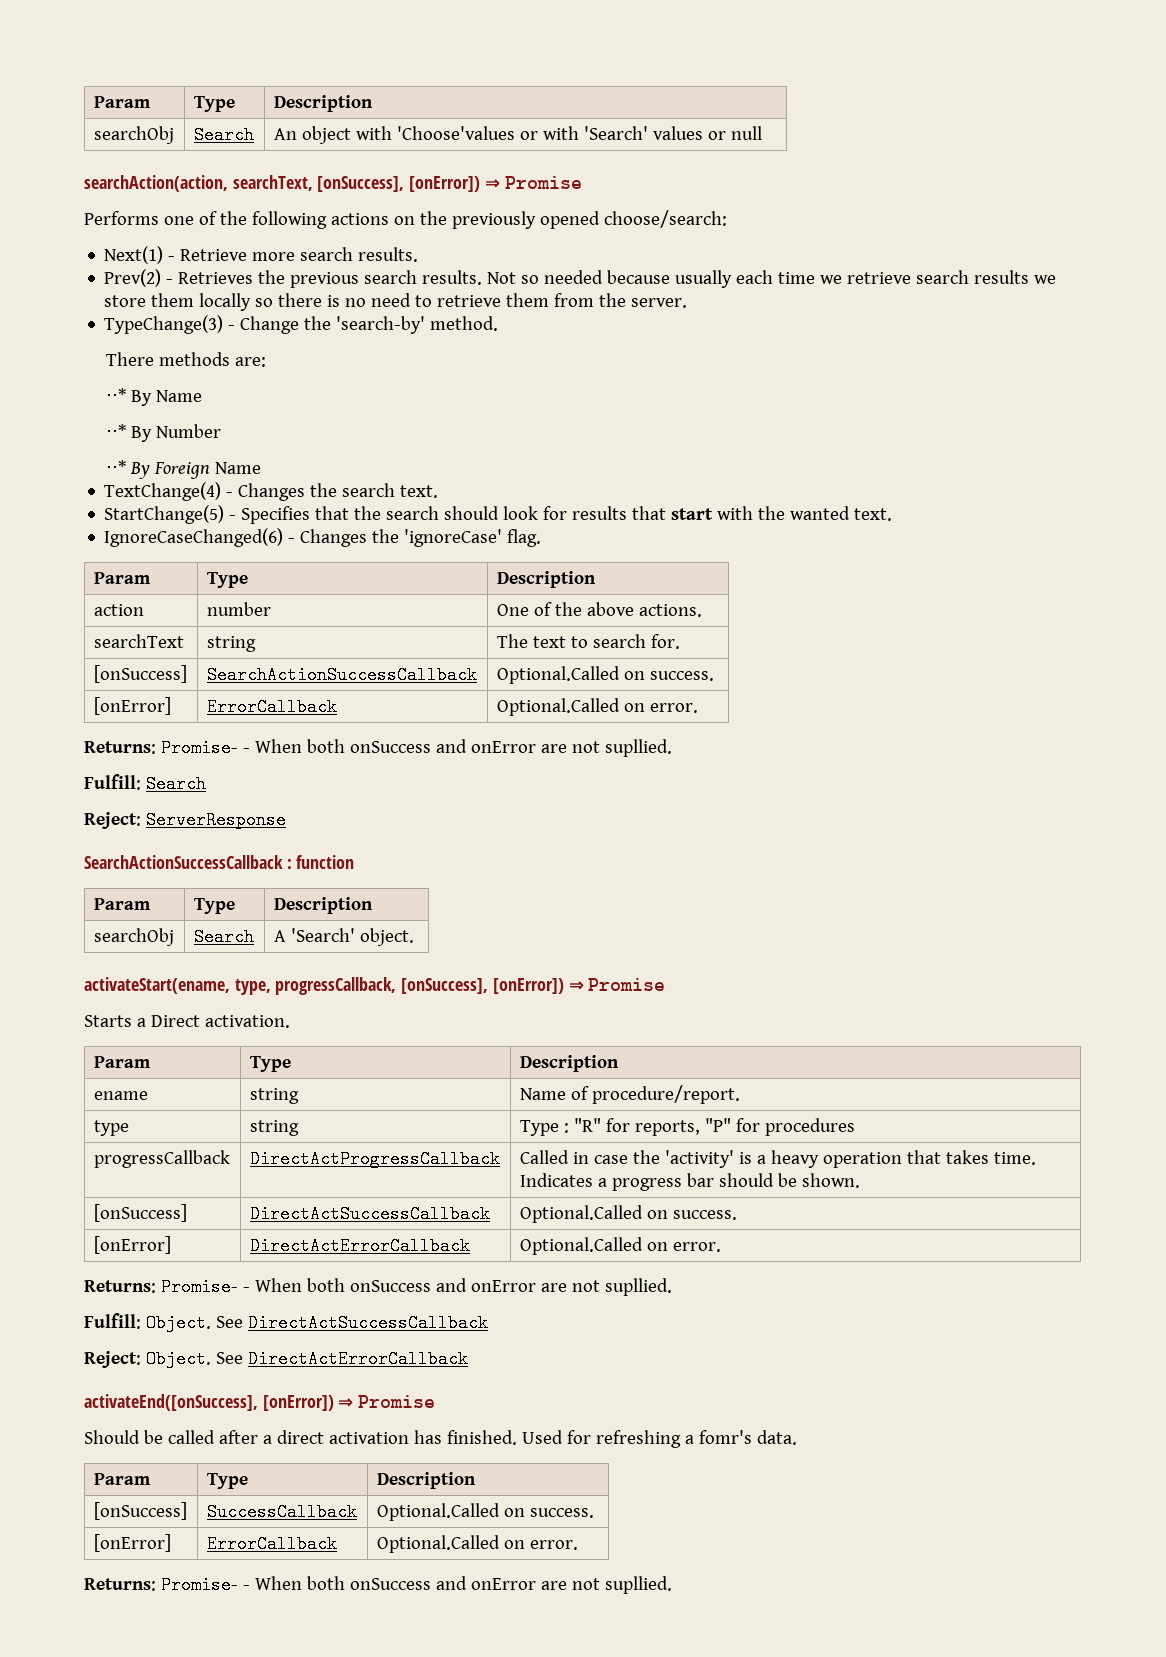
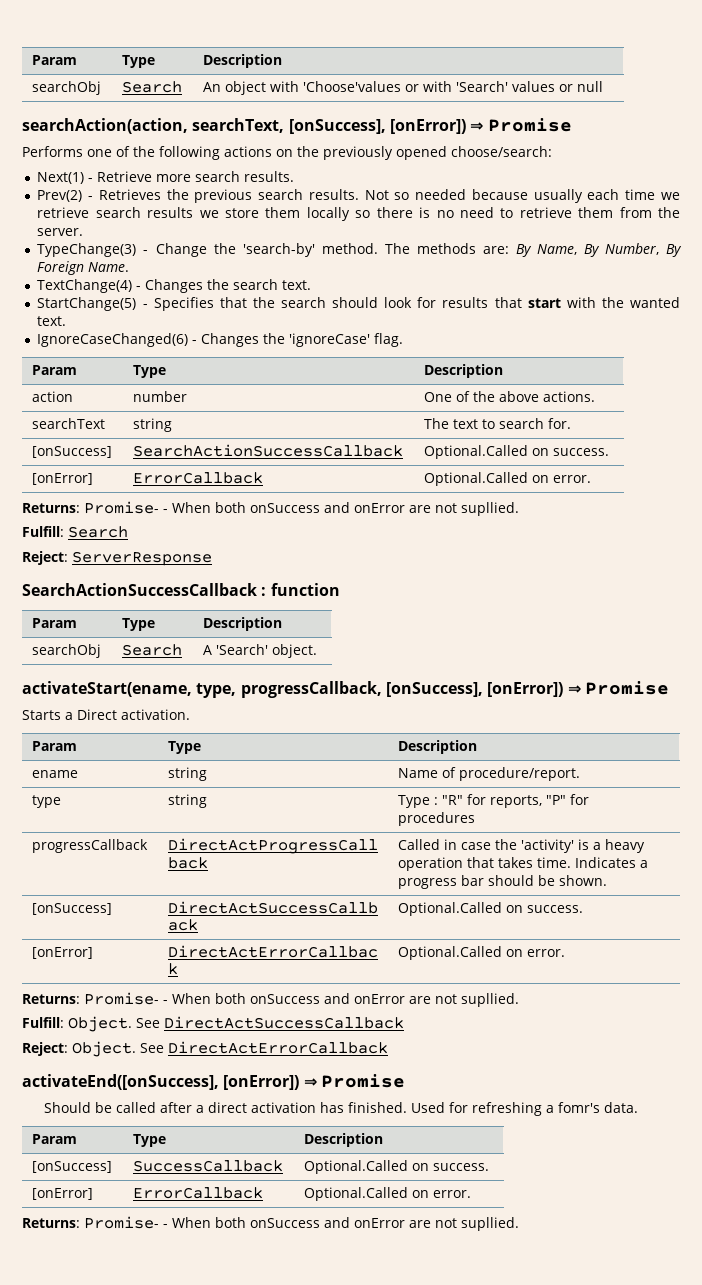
- TypeChange(3) - Change the 'search-by' method.
- There methods are:
- ⋅⋅* By Name
- ⋅⋅* By Number
- ⋅⋅* By Foreign Name
+ TypeChange(3) - Change the 'search-by' method. The methods are: By Name, By Number, By Foreign Name.

